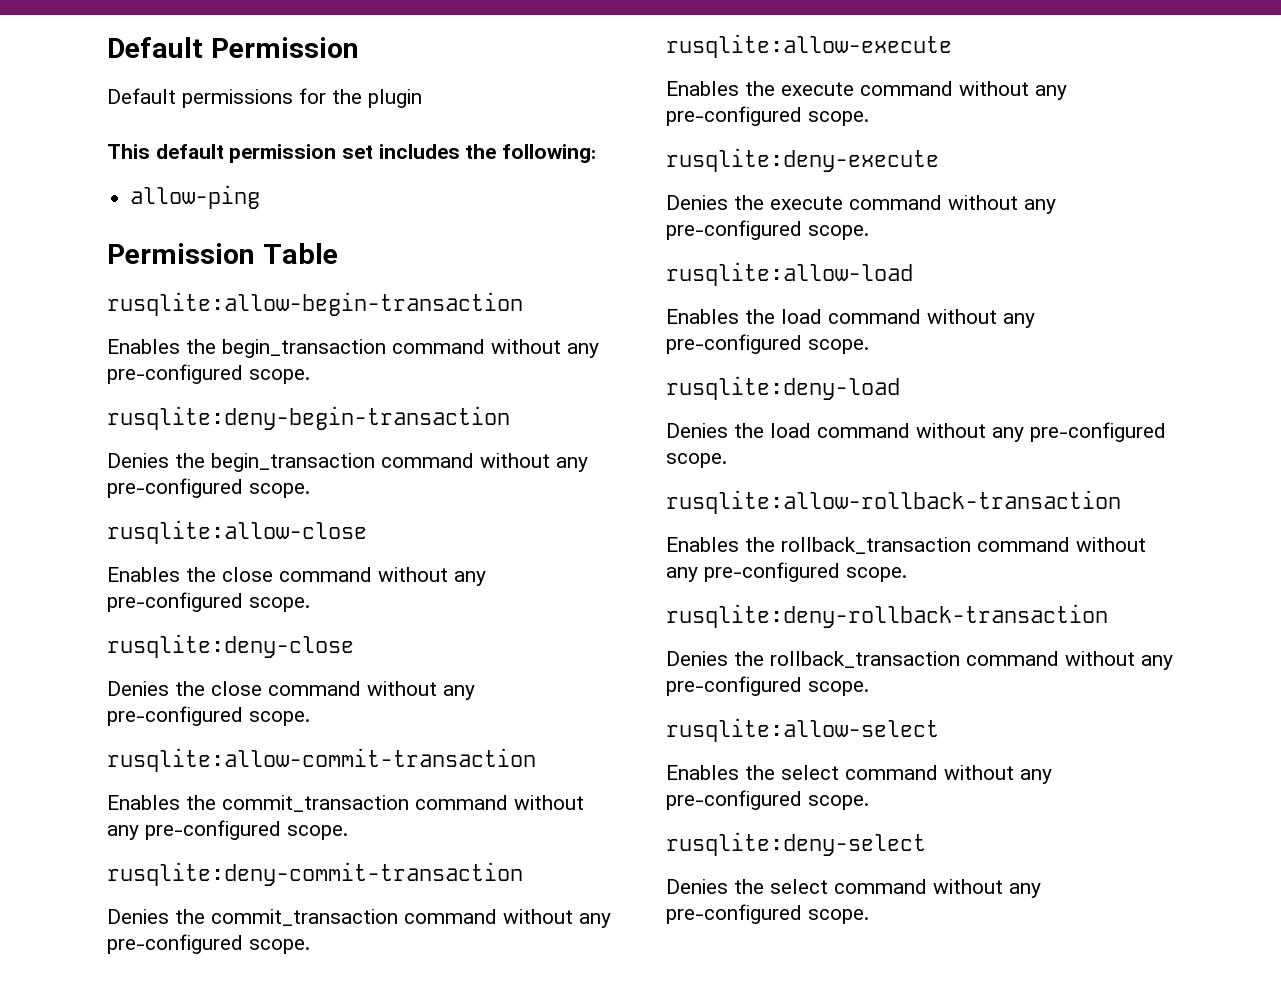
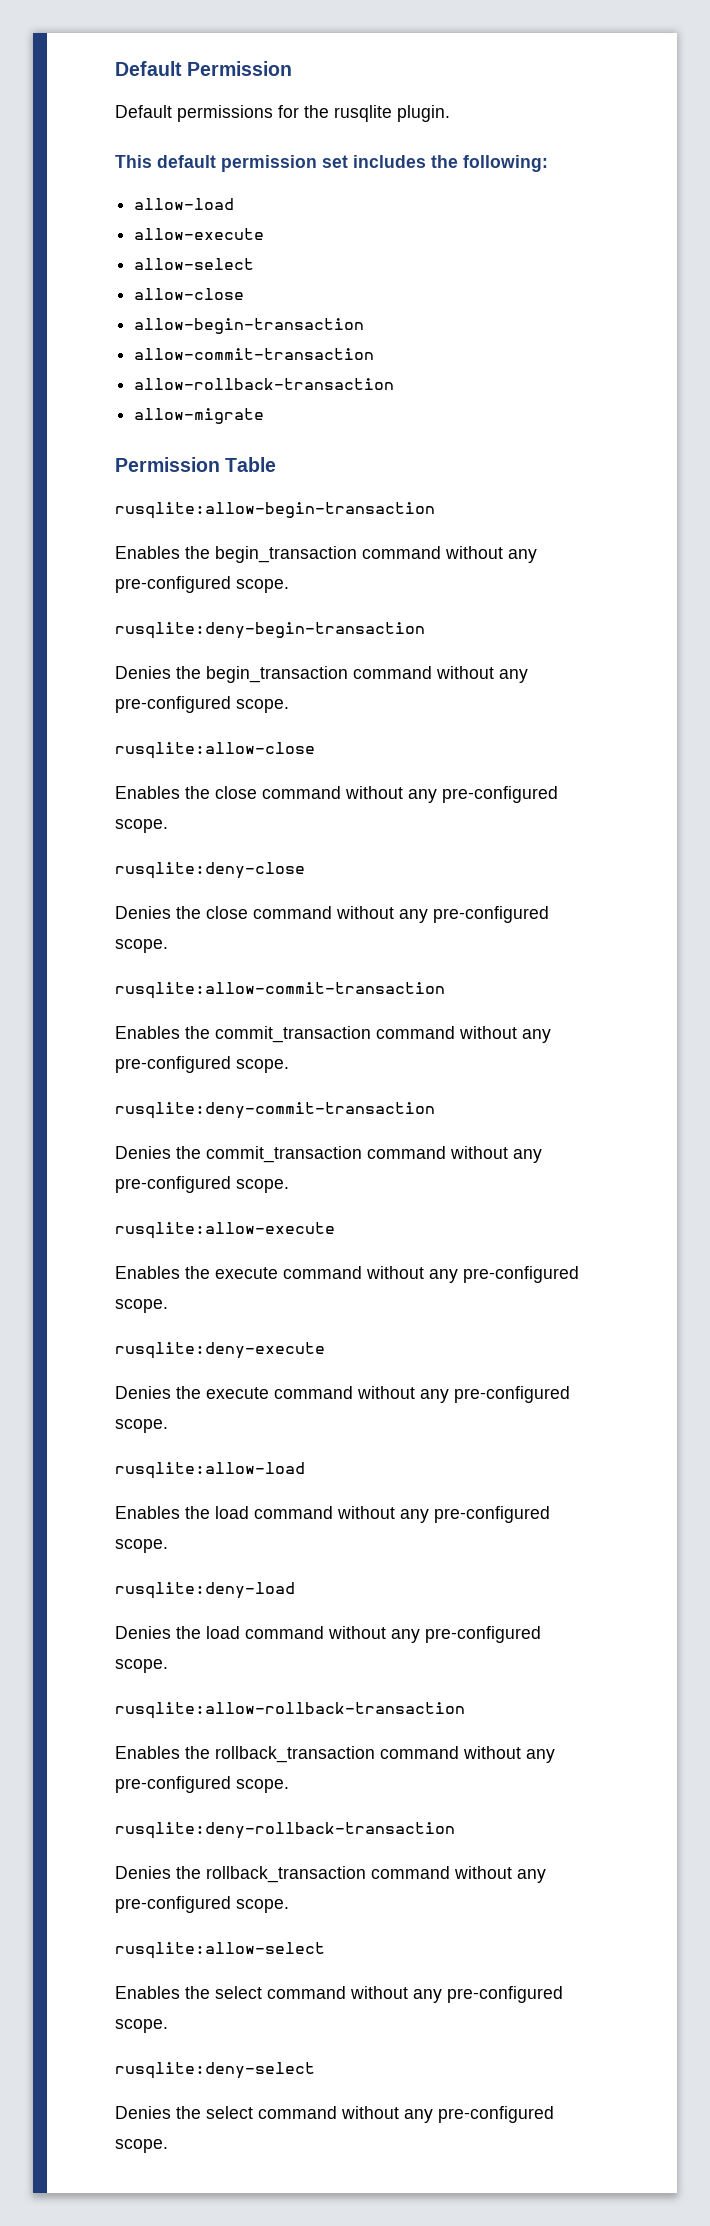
- Default permissions for the plugin
+ Default permissions for the rusqlite plugin.
- allow-ping
+ allow-load
+ allow-execute
+ allow-select
+ allow-close
+ allow-begin-transaction
+ allow-commit-transaction
+ allow-rollback-transaction
+ allow-migrate

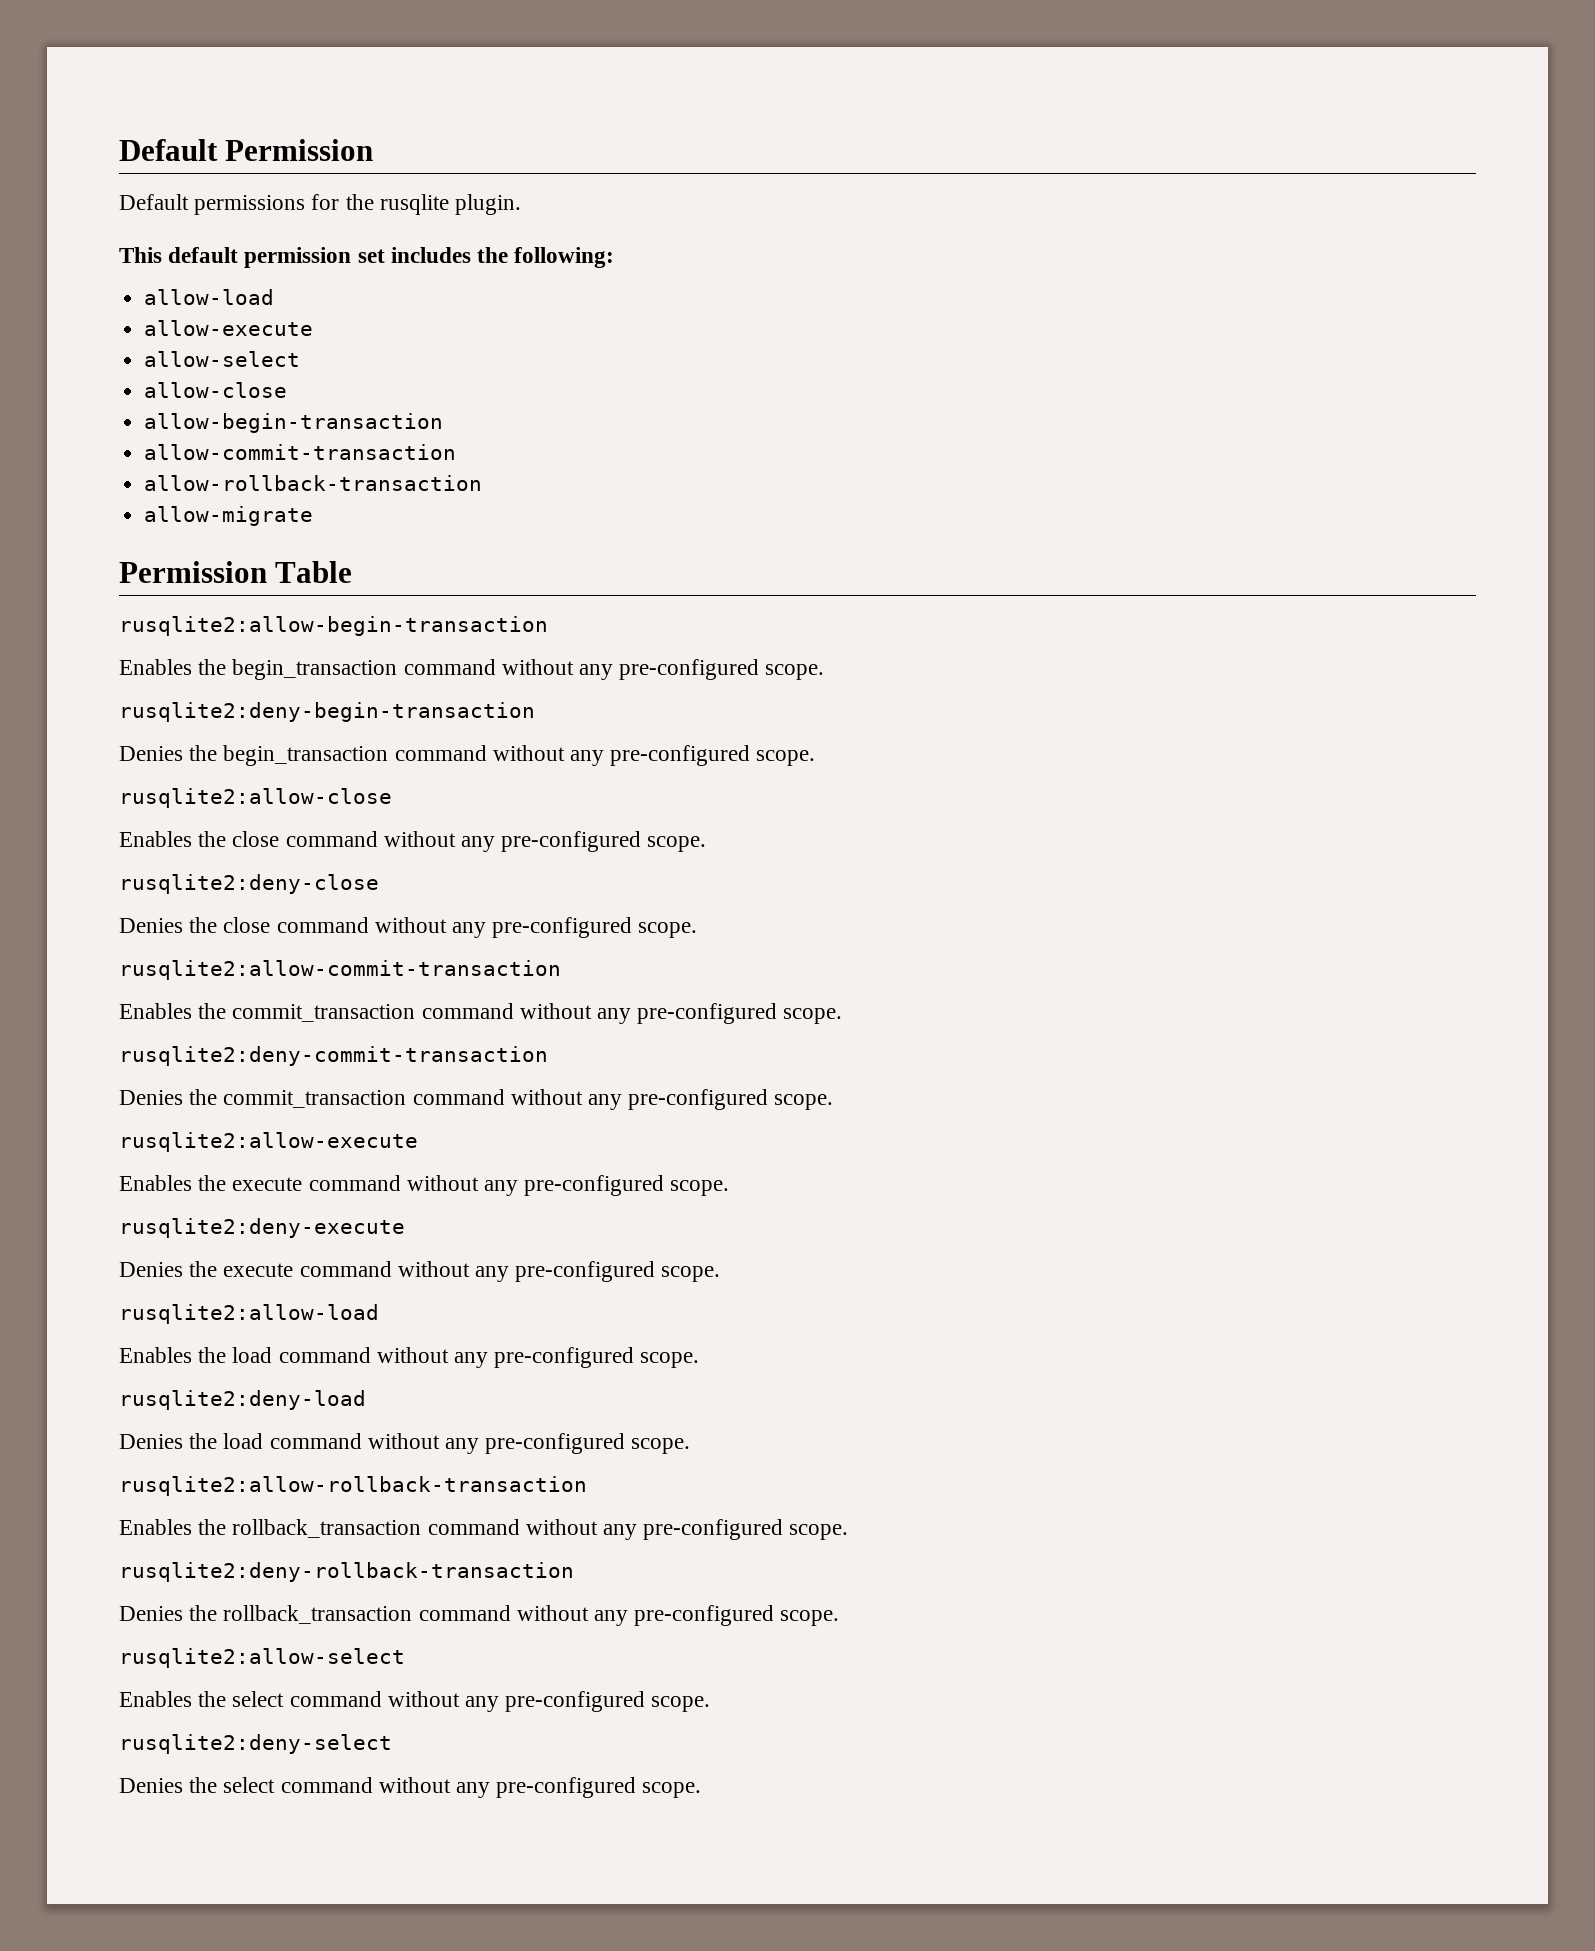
- rusqlite:allow-begin-transaction
+ rusqlite2:allow-begin-transaction
- rusqlite:deny-begin-transaction
+ rusqlite2:deny-begin-transaction
- rusqlite:allow-close
+ rusqlite2:allow-close
- rusqlite:deny-close
+ rusqlite2:deny-close
- rusqlite:allow-commit-transaction
+ rusqlite2:allow-commit-transaction
- rusqlite:deny-commit-transaction
+ rusqlite2:deny-commit-transaction
- rusqlite:allow-execute
+ rusqlite2:allow-execute
- rusqlite:deny-execute
+ rusqlite2:deny-execute
- rusqlite:allow-load
+ rusqlite2:allow-load
- rusqlite:deny-load
+ rusqlite2:deny-load
- rusqlite:allow-rollback-transaction
+ rusqlite2:allow-rollback-transaction
- rusqlite:deny-rollback-transaction
+ rusqlite2:deny-rollback-transaction
- rusqlite:allow-select
+ rusqlite2:allow-select
- rusqlite:deny-select
+ rusqlite2:deny-select

